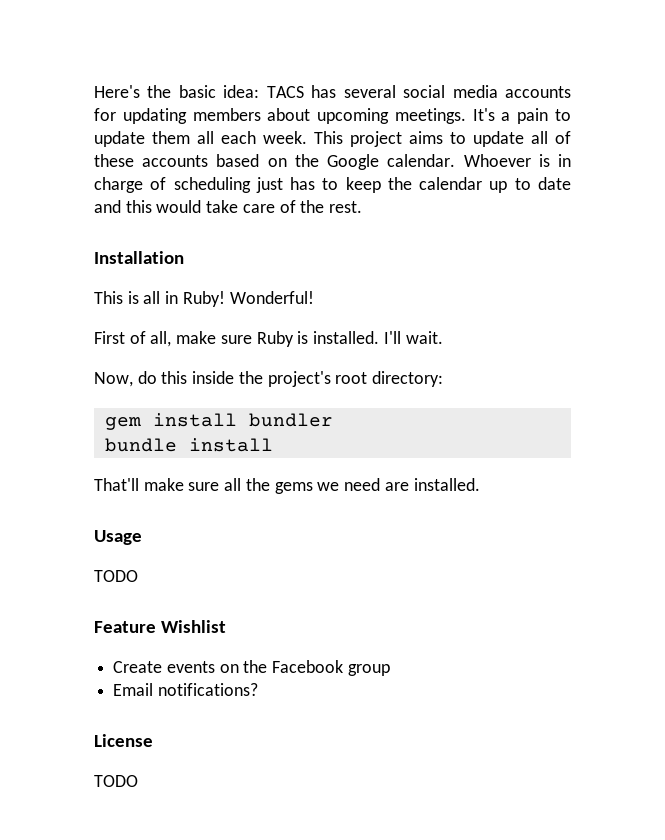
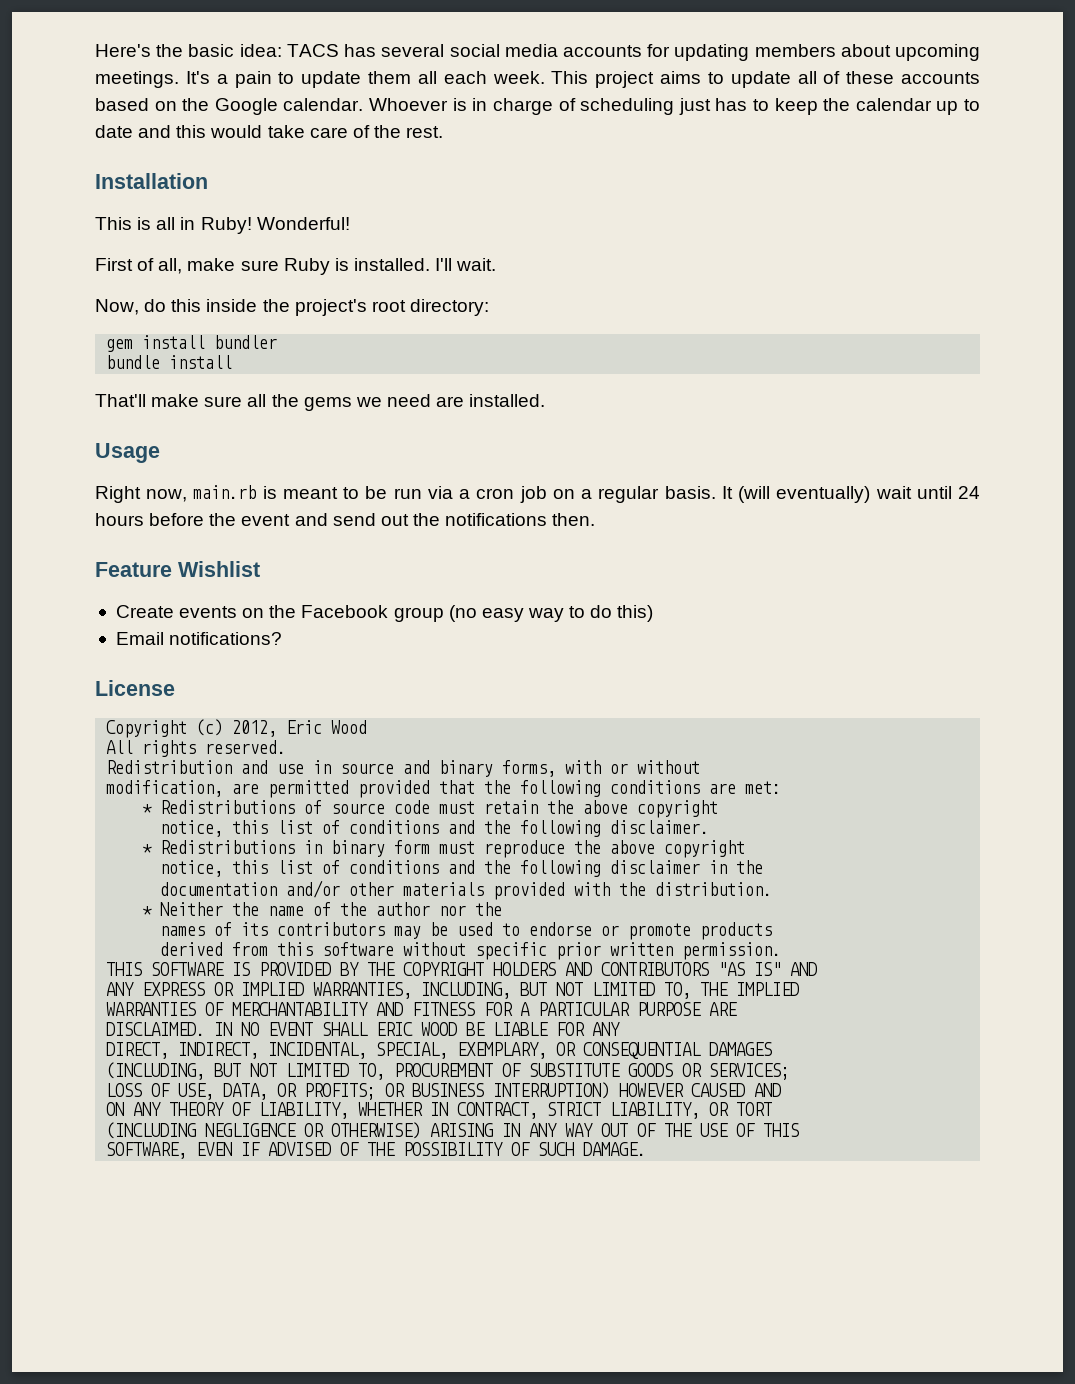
  Usage
- TODO
+ Right now, main.rb is meant to be run via a cron job on a regular basis. It (will eventually) wait until 24 hours before the event and send out the notifications then.
- Create events on the Facebook group
+ Create events on the Facebook group (no easy way to do this)
  Email notifications?
  License
- TODO
+ Copyright (c) 2012, Eric Wood
+ All rights reserved.
+ Redistribution and use in source and binary forms, with or without
+ modification, are permitted provided that the following conditions are met:
+ * Redistributions of source code must retain the above copyright
+ notice, this list of conditions and the following disclaimer.
+ * Redistributions in binary form must reproduce the above copyright
+ notice, this list of conditions and the following disclaimer in the
+ documentation and/or other materials provided with the distribution.
+ * Neither the name of the author nor the
+ names of its contributors may be used to endorse or promote products
+ derived from this software without specific prior written permission.
+ THIS SOFTWARE IS PROVIDED BY THE COPYRIGHT HOLDERS AND CONTRIBUTORS "AS IS" AND
+ ANY EXPRESS OR IMPLIED WARRANTIES, INCLUDING, BUT NOT LIMITED TO, THE IMPLIED
+ WARRANTIES OF MERCHANTABILITY AND FITNESS FOR A PARTICULAR PURPOSE ARE
+ DISCLAIMED. IN NO EVENT SHALL ERIC WOOD BE LIABLE FOR ANY
+ DIRECT, INDIRECT, INCIDENTAL, SPECIAL, EXEMPLARY, OR CONSEQUENTIAL DAMAGES
+ (INCLUDING, BUT NOT LIMITED TO, PROCUREMENT OF SUBSTITUTE GOODS OR SERVICES;
+ LOSS OF USE, DATA, OR PROFITS; OR BUSINESS INTERRUPTION) HOWEVER CAUSED AND
+ ON ANY THEORY OF LIABILITY, WHETHER IN CONTRACT, STRICT LIABILITY, OR TORT
+ (INCLUDING NEGLIGENCE OR OTHERWISE) ARISING IN ANY WAY OUT OF THE USE OF THIS
+ SOFTWARE, EVEN IF ADVISED OF THE POSSIBILITY OF SUCH DAMAGE.

